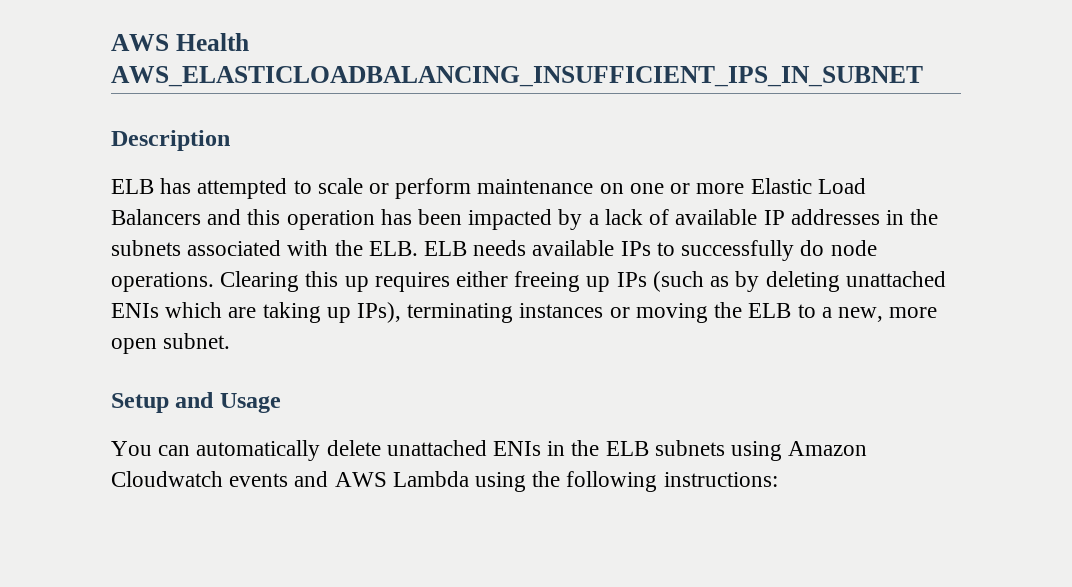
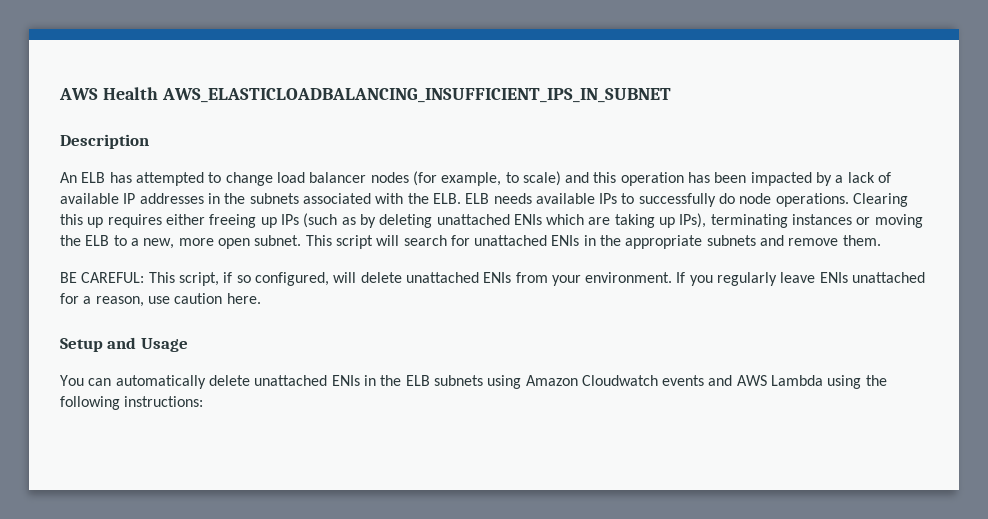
- ELB has attempted to scale or perform maintenance on one or more Elastic Load Balancers and this operation has been impacted by a lack of available IP addresses in the subnets associated with the ELB. ELB needs available IPs to successfully do node operations.
+ An ELB has attempted to change load balancer nodes (for example, to scale) and this operation has been impacted by a lack of available IP addresses in the subnets associated with the ELB. ELB needs available IPs to successfully do node operations.
+ This script will search for unattached ENIs in the appropriate subnets and remove them.
+ BE CAREFUL: This script, if so configured, will delete unattached ENIs from your environment. If you regularly leave ENIs unattached for a reason, use caution here.

